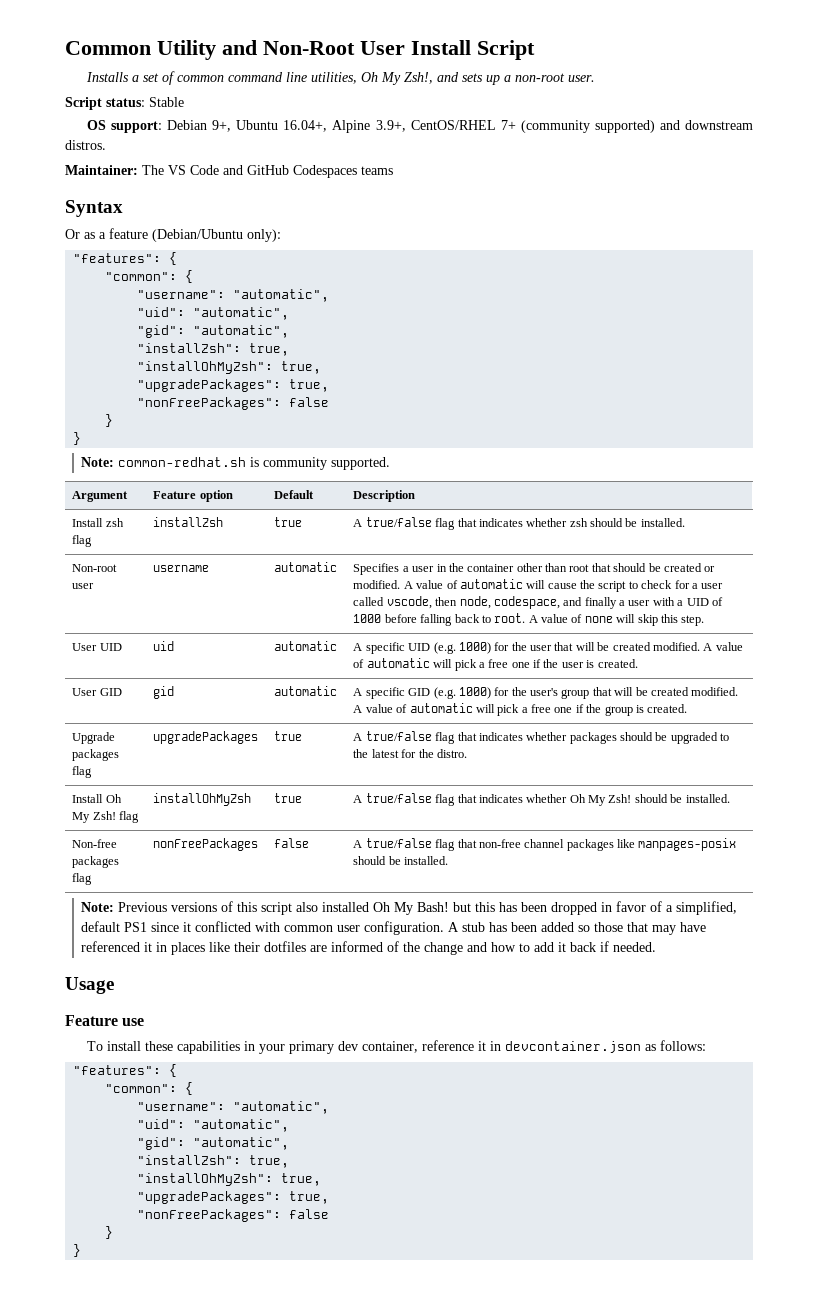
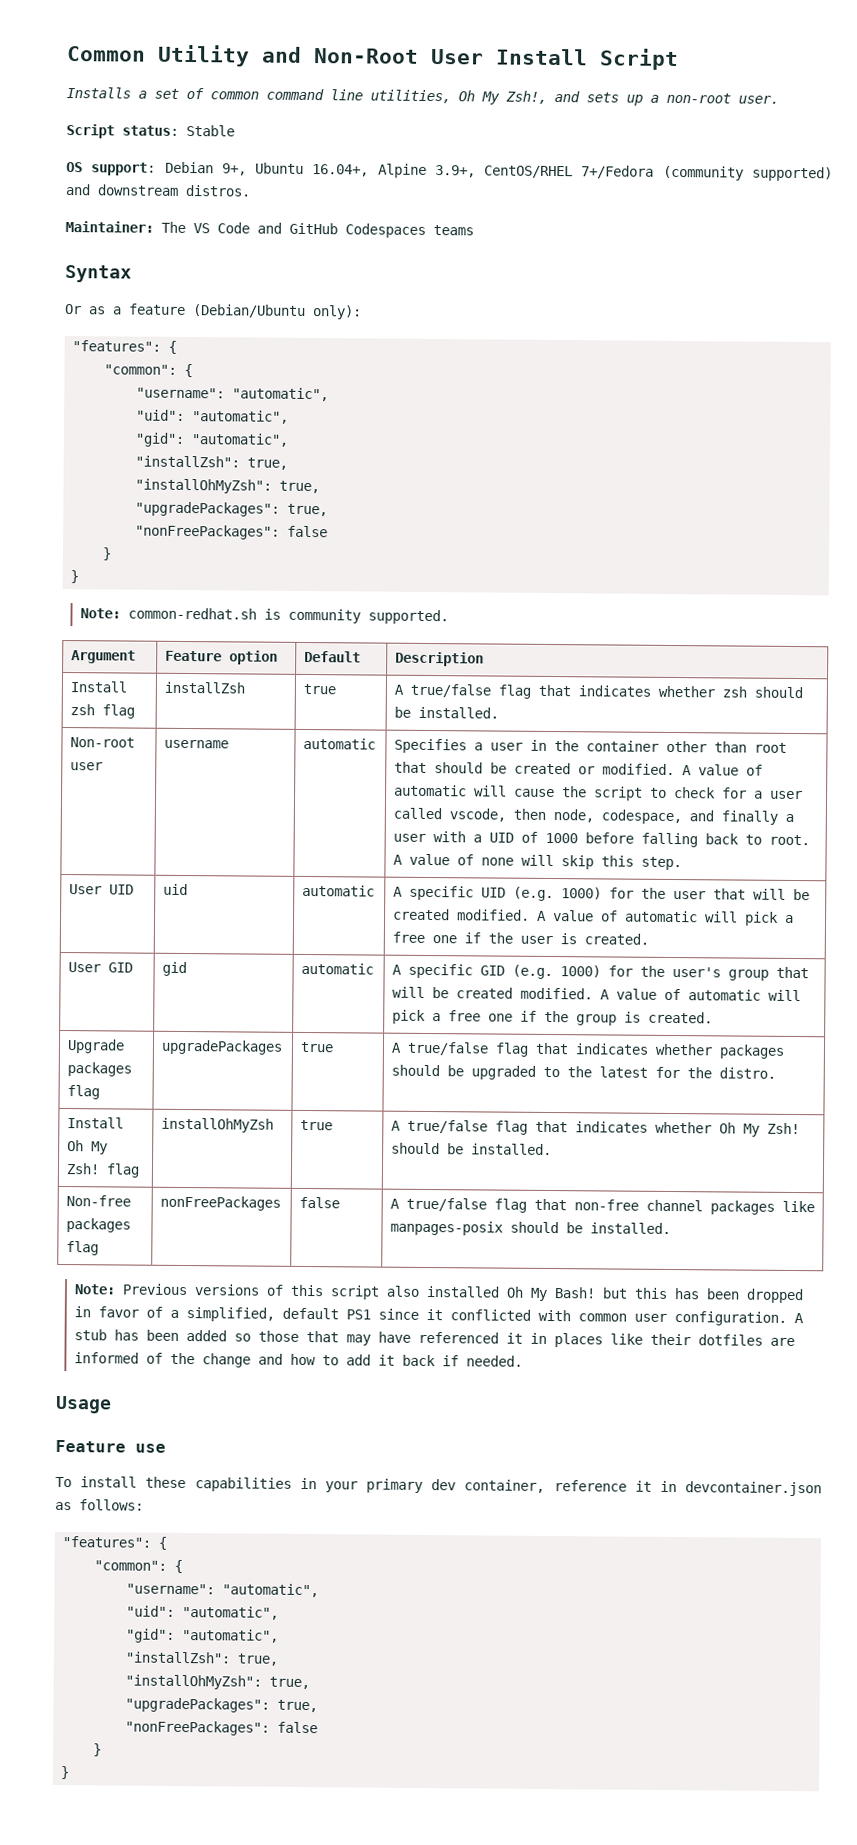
- OS support: Debian 9+, Ubuntu 16.04+, Alpine 3.9+, CentOS/RHEL 7+ (community supported) and downstream distros.
+ OS support: Debian 9+, Ubuntu 16.04+, Alpine 3.9+, CentOS/RHEL 7+/Fedora (community supported) and downstream distros.

